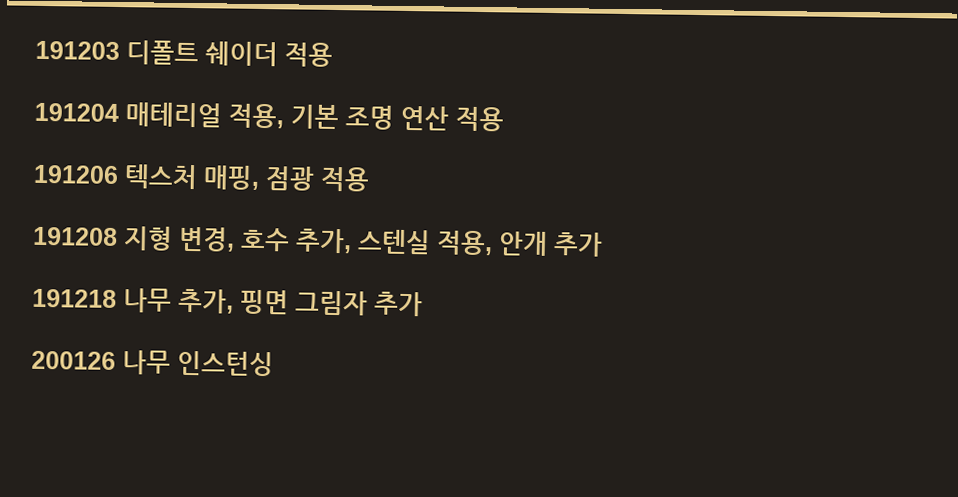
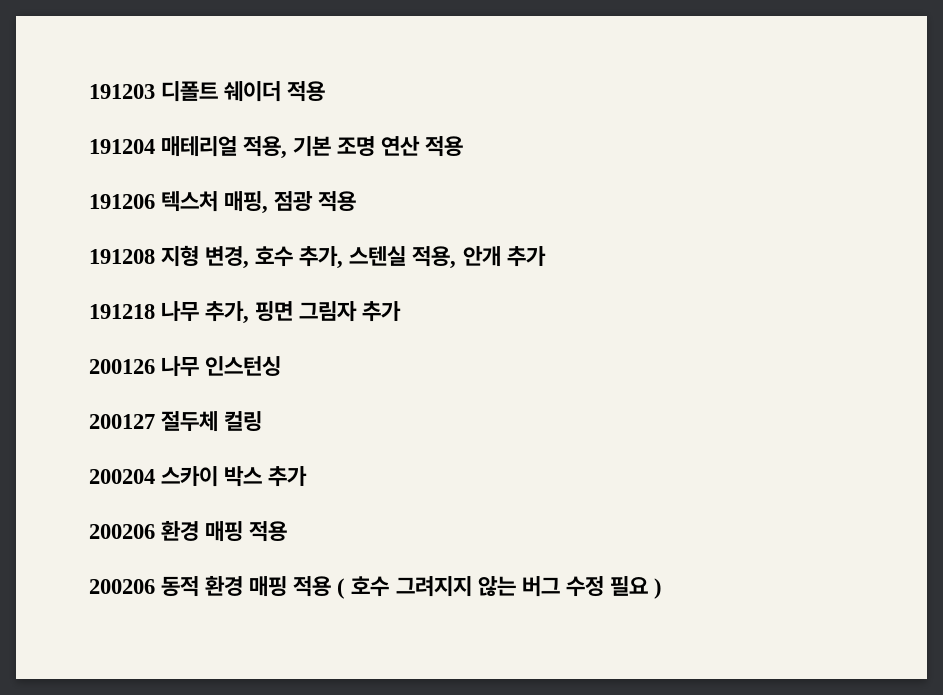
+ 200127 절두체 컬링
+ 200204 스카이 박스 추가
+ 200206 환경 매핑 적용
+ 200206 동적 환경 매핑 적용 ( 호수 그려지지 않는 버그 수정 필요 )

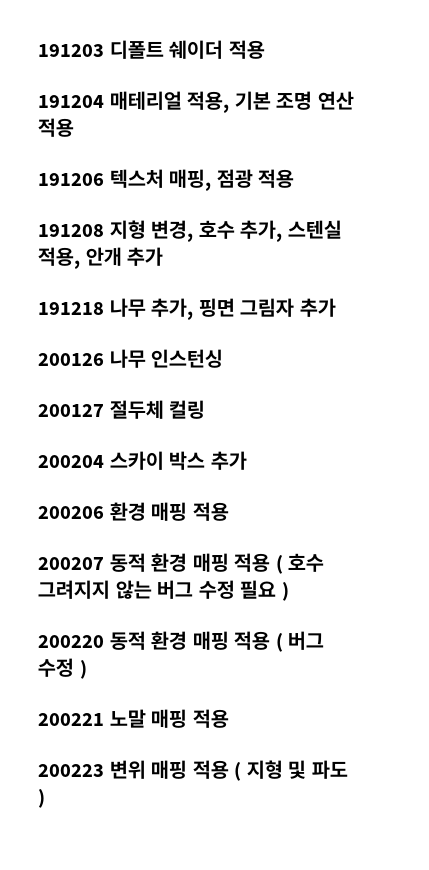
- 200206 동적 환경 매핑 적용 ( 호수 그려지지 않는 버그 수정 필요 )
+ 200207 동적 환경 매핑 적용 ( 호수 그려지지 않는 버그 수정 필요 )
+ 200220 동적 환경 매핑 적용 ( 버그 수정 )
+ 200221 노말 매핑 적용
+ 200223 변위 매핑 적용 ( 지형 및 파도 )

